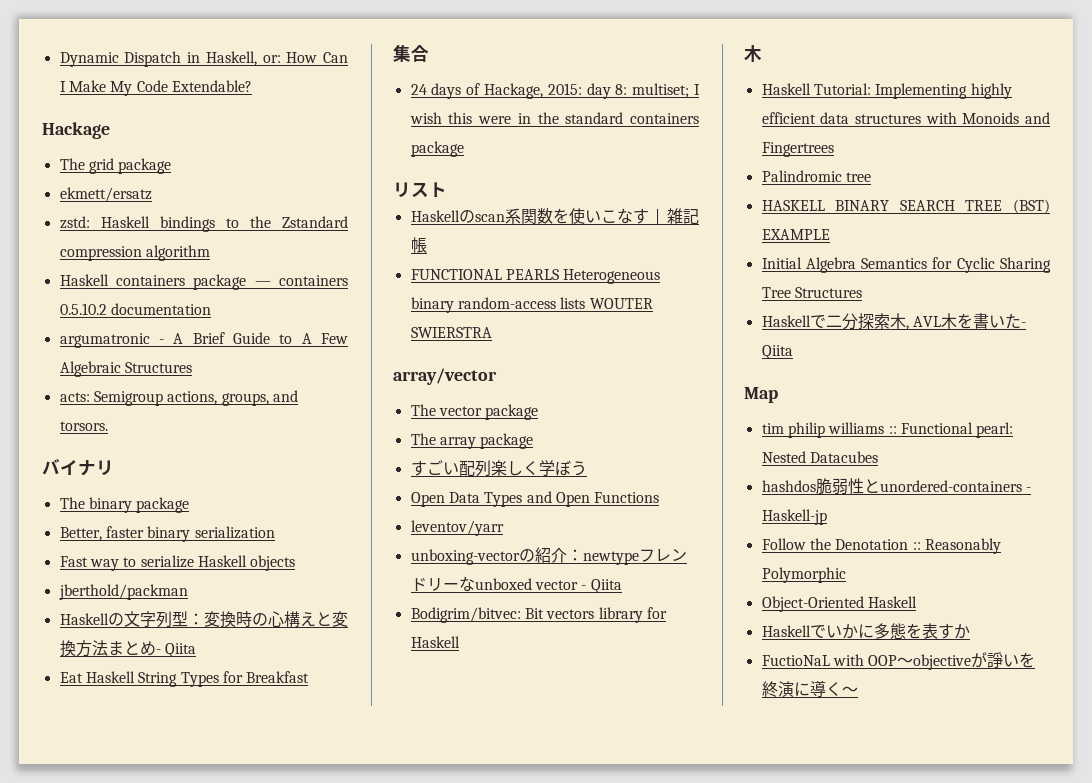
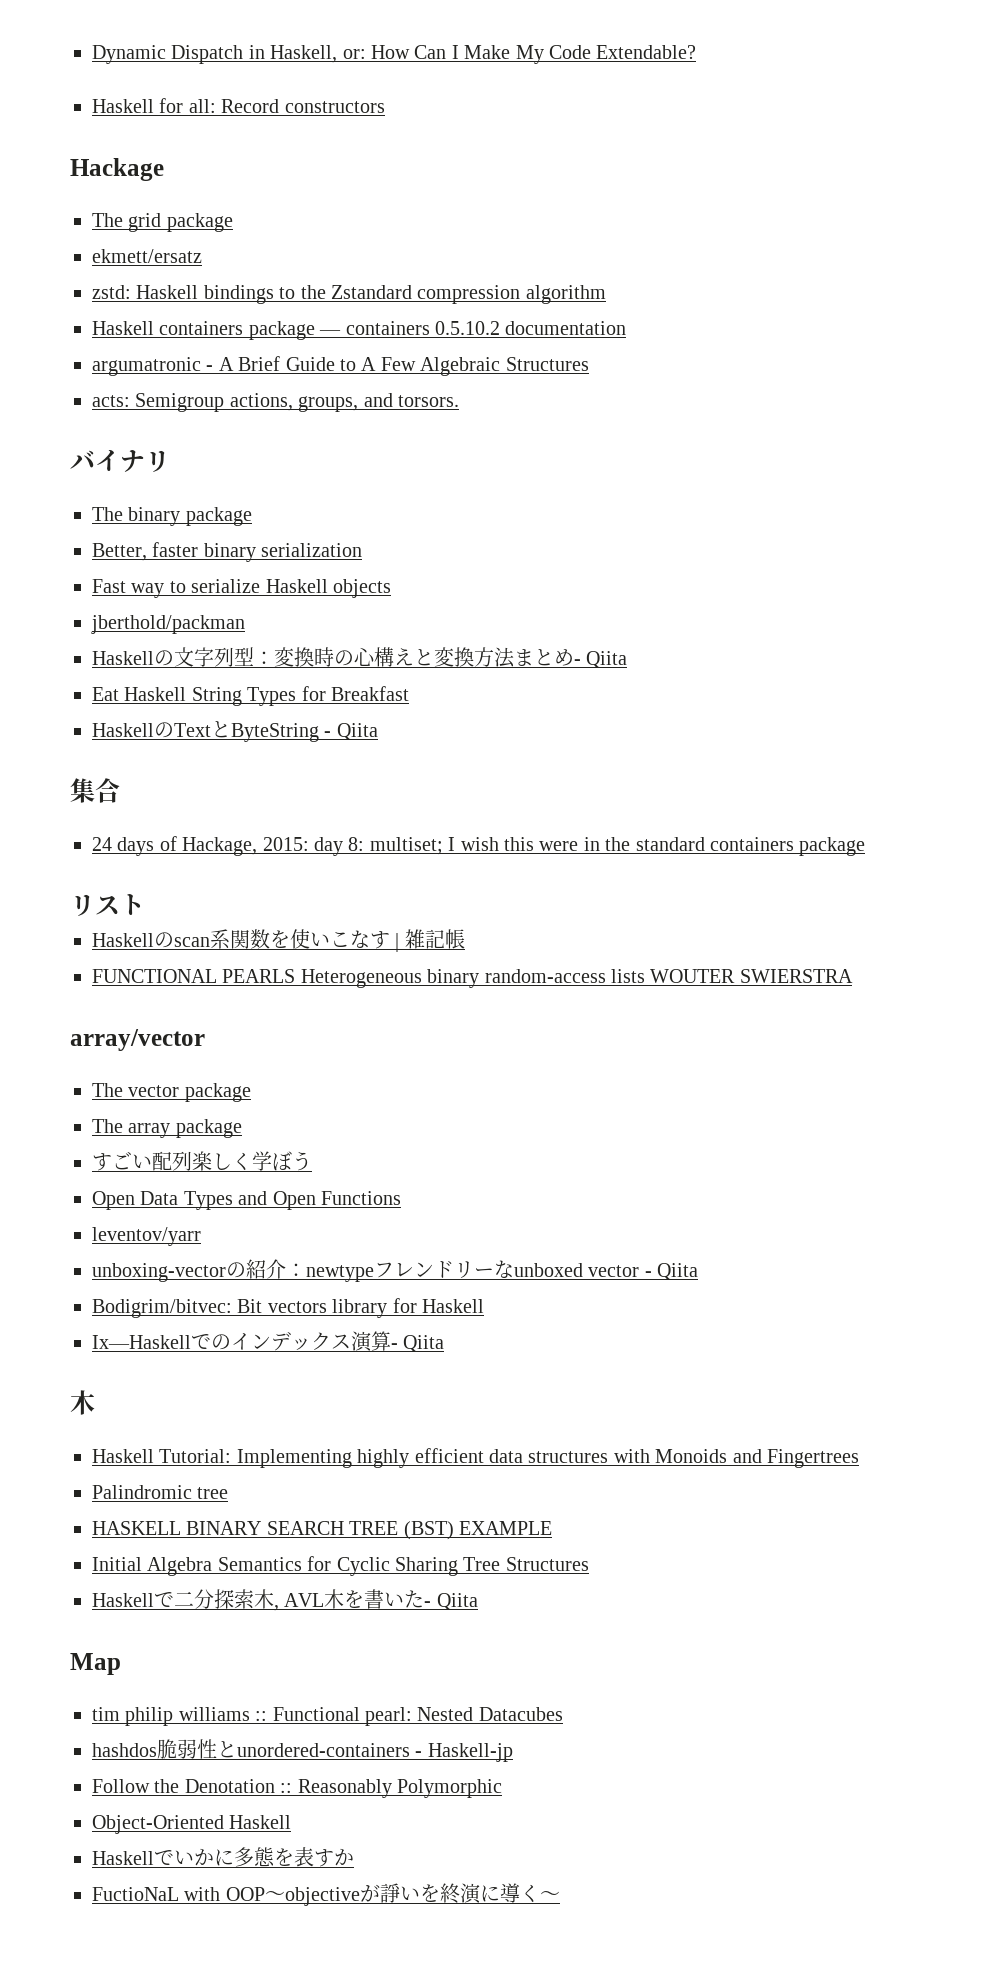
+ Haskell for all: Record constructors
+ HaskellのTextとByteString - Qiita
+ Ix―Haskellでのインデックス演算- Qiita

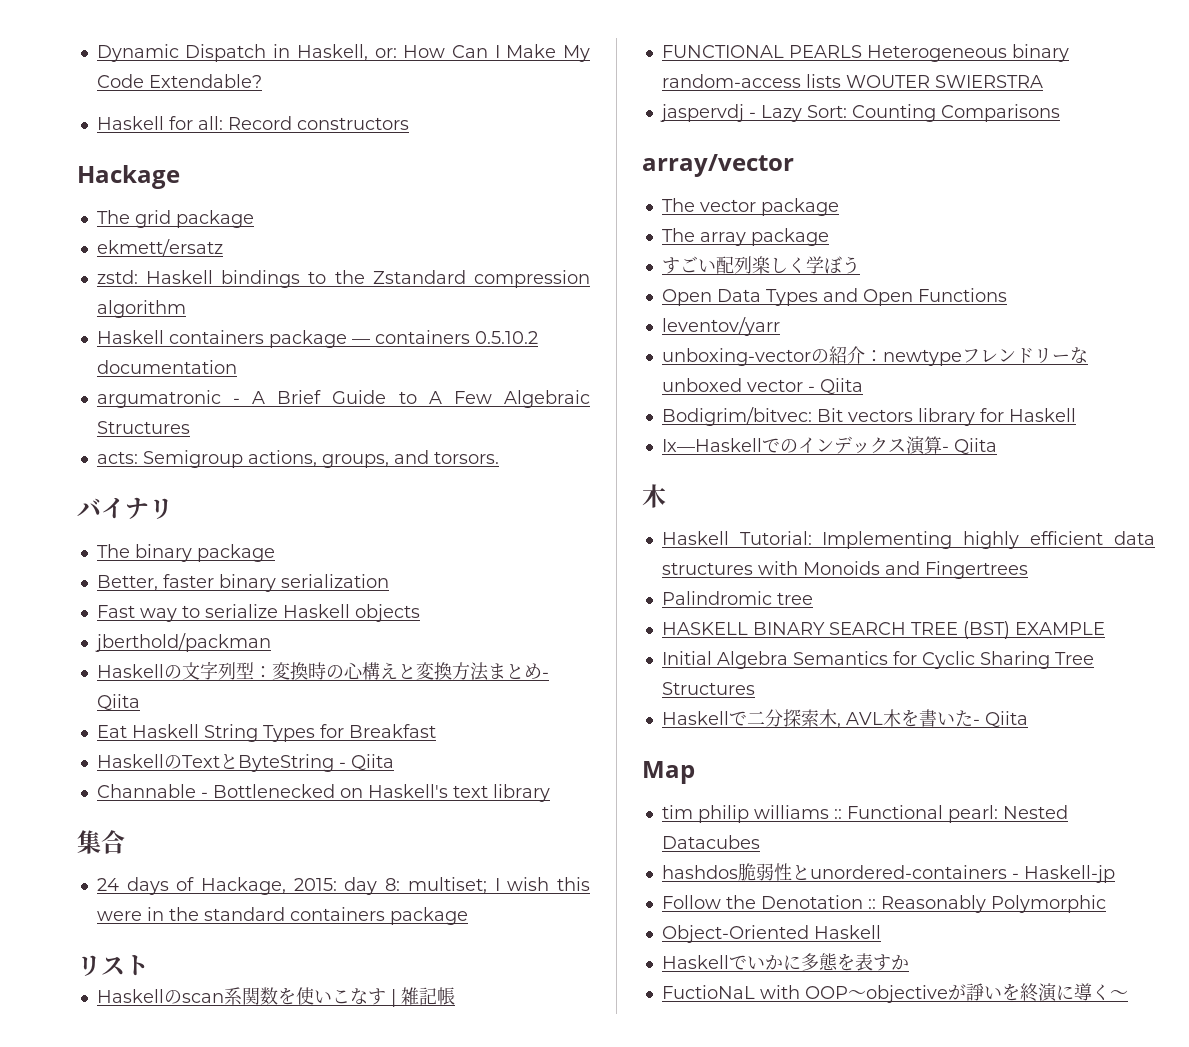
+ Channable - Bottlenecked on Haskell's text library
+ jaspervdj - Lazy Sort: Counting Comparisons

